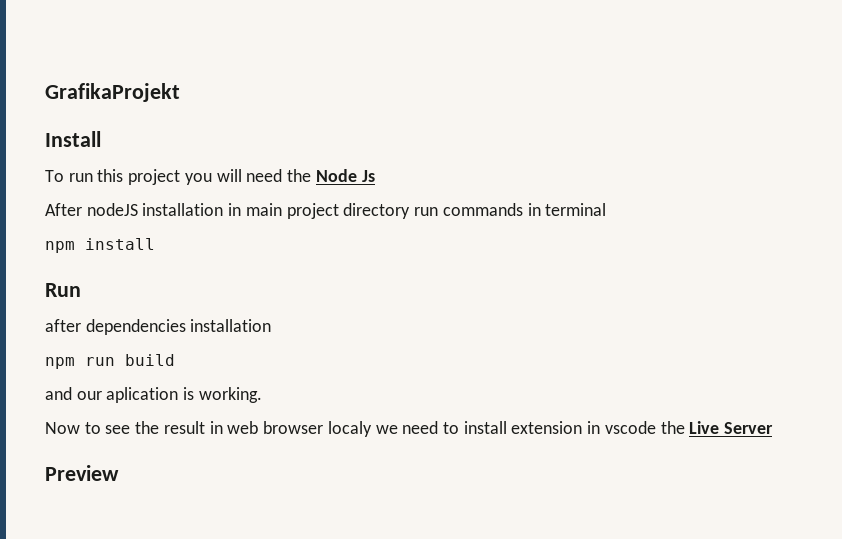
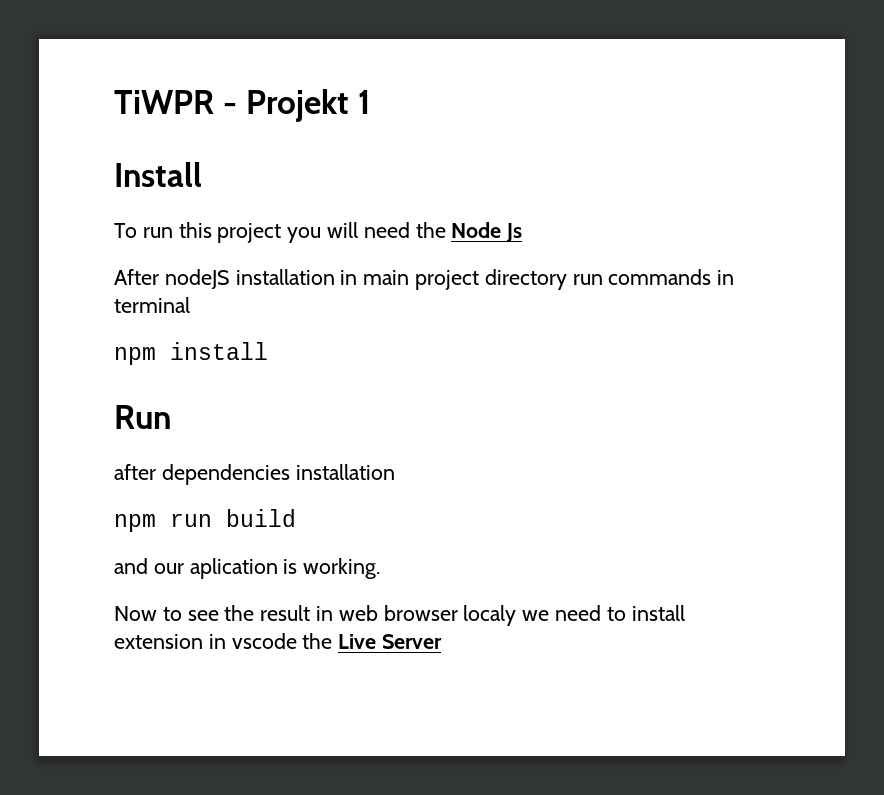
- GrafikaProjekt
+ TiWPR - Projekt 1
- Preview

